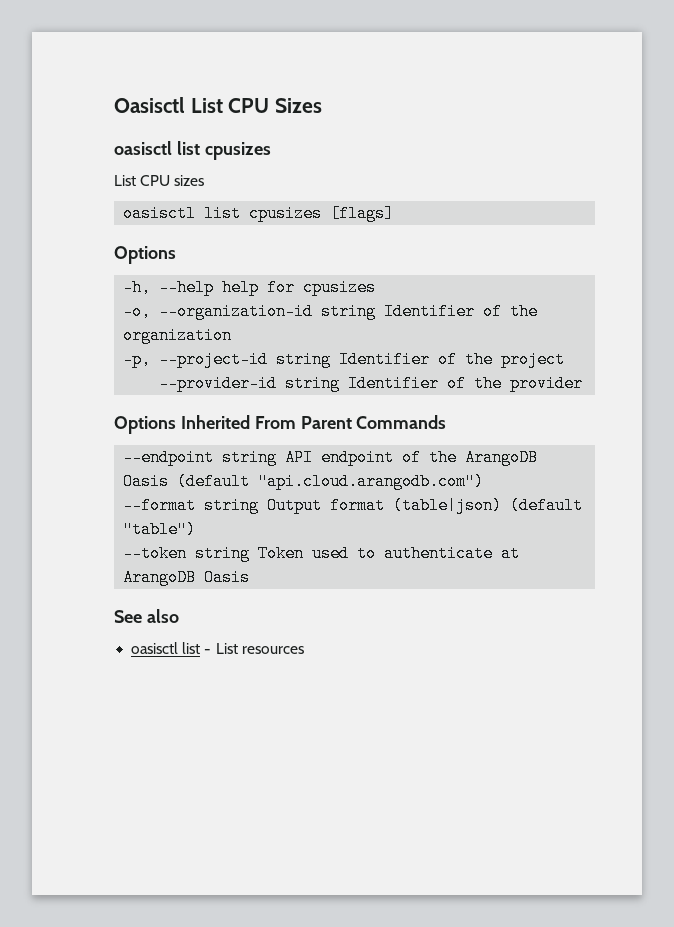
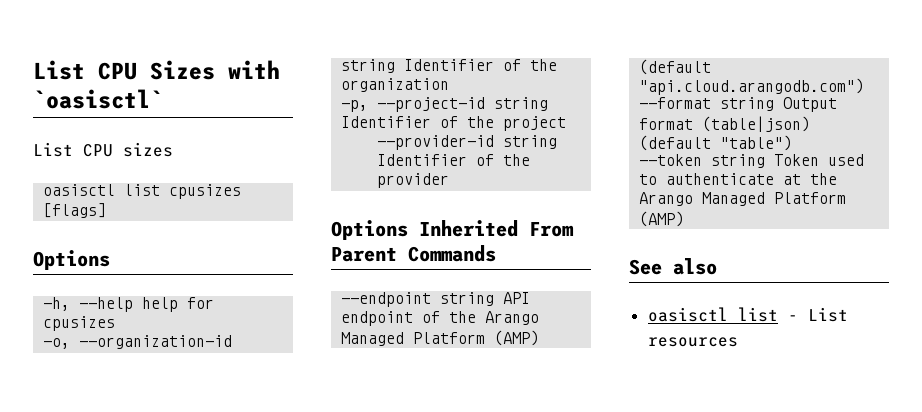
- Oasisctl List CPU Sizes
- oasisctl list cpusizes
+ List CPU Sizes with `oasisctl`
- --endpoint string API endpoint of the ArangoDB Oasis (default "api.cloud.arangodb.com")
+ --endpoint string API endpoint of the Arango Managed Platform (AMP) (default "api.cloud.arangodb.com")
- --token string Token used to authenticate at ArangoDB Oasis
+ --token string Token used to authenticate at the Arango Managed Platform (AMP)

